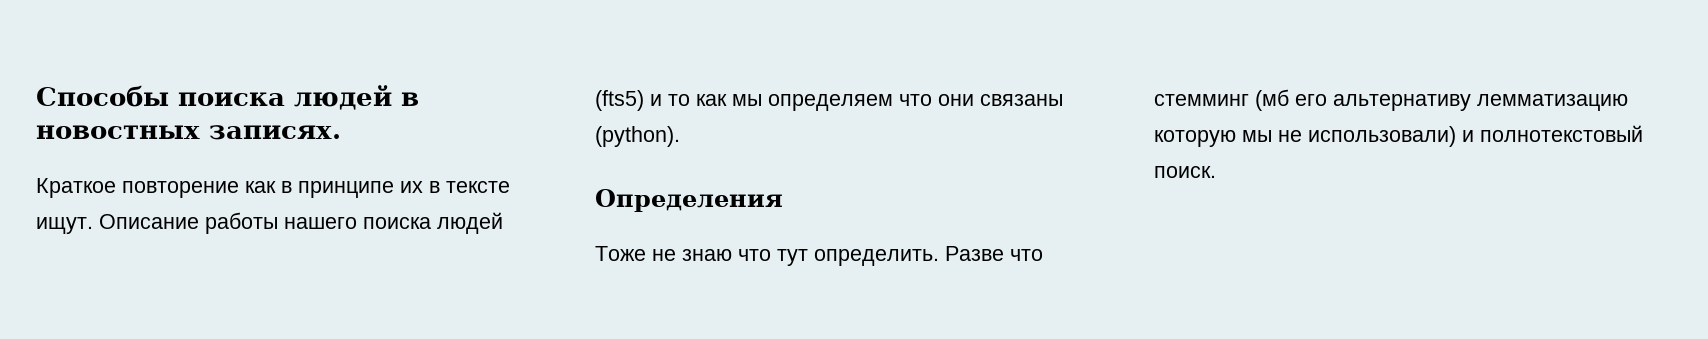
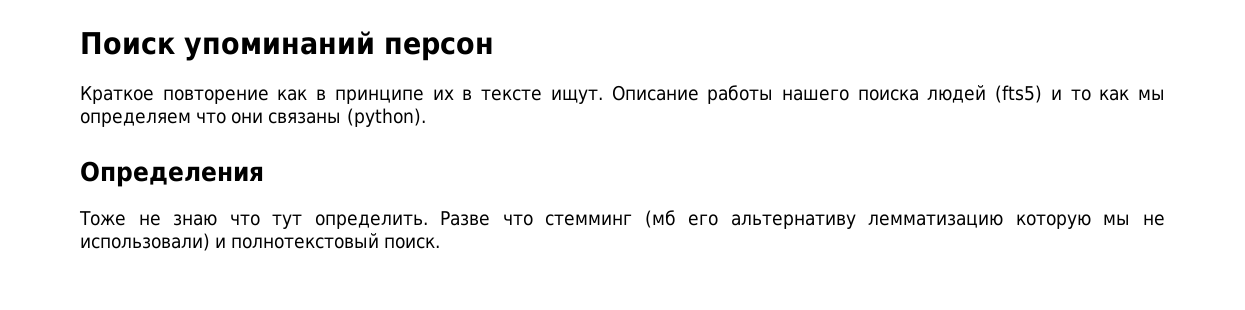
- Способы поиска людей в новостных записях.
+ Поиск упоминаний персон

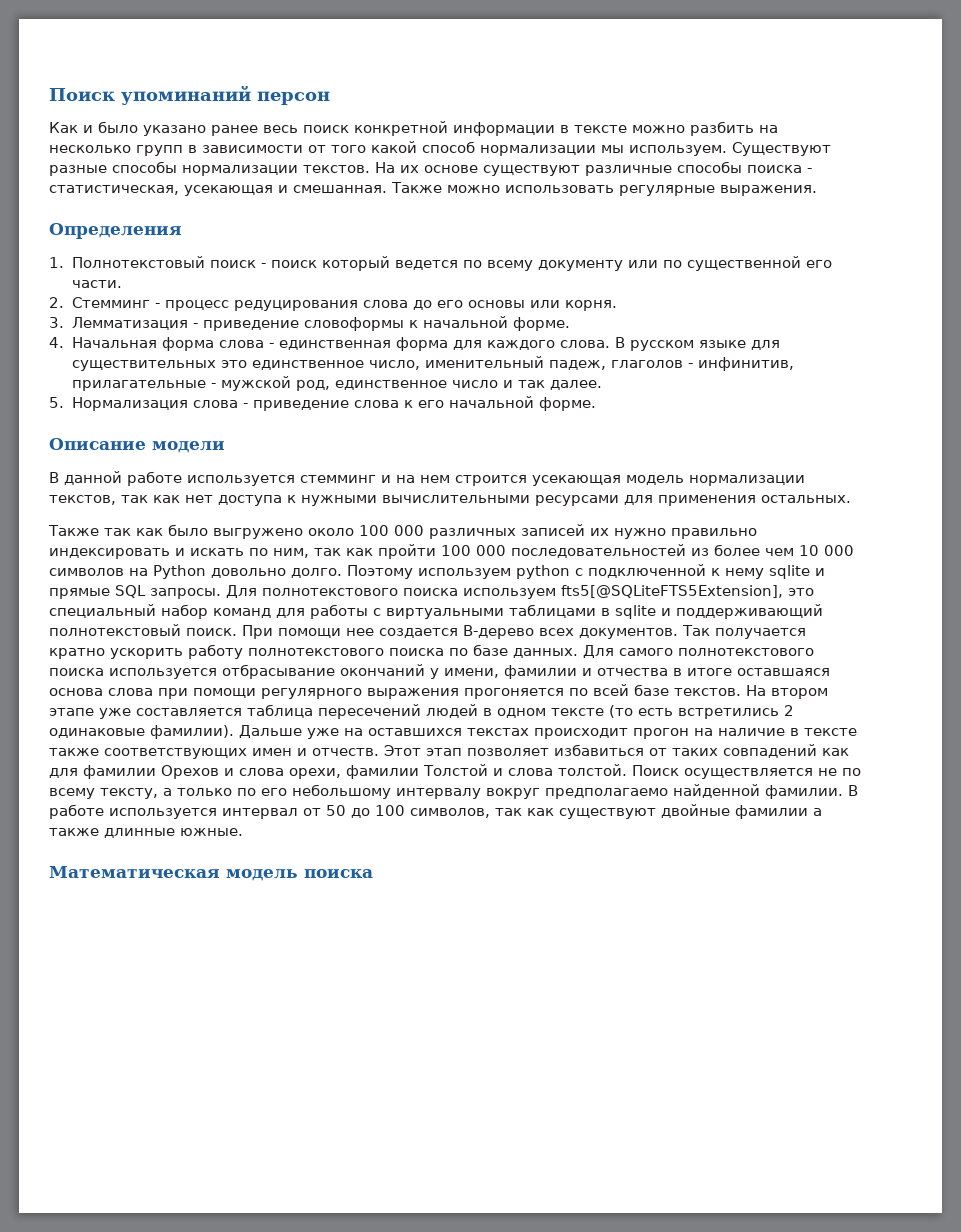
- Краткое повторение как в принципе их в тексте ищут. Описание работы нашего поиска людей (fts5) и то как мы определяем что они связаны (python).
+ Как и было указано ранее весь поиск конкретной информации в тексте можно разбить на несколько групп в зависимости от того какой способ нормализации мы используем. Существуют разные способы нормализации текстов. На их основе существуют различные способы поиска - статистическая, усекающая и смешанная. Также можно использовать регулярные выражения.
  Определения
- Тоже не знаю что тут определить. Разве что стемминг (мб его альтернативу лемматизацию которую мы не использовали) и полнотекстовый поиск.
+ 1. Полнотекстовый поиск - поиск который ведется по всему документу или по существенной его части.
+ 2. Стемминг - процесс редуцирования слова до его основы или корня.
+ 3. Лемматизация - приведение словоформы к начальной форме.
+ 4. Начальная форма слова - единственная форма для каждого слова. В русском языке для существительных это единственное число, именительный падеж, глаголов - инфинитив, прилагательные - мужской род, единственное число и так далее.
+ 5. Нормализация слова - приведение слова к его начальной форме.
+ Описание модели
+ В данной работе используется стемминг и на нем строится усекающая модель нормализации текстов, так как нет доступа к нужными вычислительными ресурсами для применения остальных.
+ Также так как было выгружено около 100 000 различных записей их нужно правильно индексировать и искать по ним, так как пройти 100 000 последовательностей из более чем 10 000 символов на Python довольно долго. Поэтому используем python с подключенной к нему sqlite и прямые SQL запросы. Для полнотекстового поиска используем fts5[@SQLiteFTS5Extension], это специальный набор команд для работы с виртуальными таблицами в sqlite и поддерживающий полнотекстовый поиск. При помощи нее создается B-дерево всех документов. Так получается кратно ускорить работу полнотекстового поиска по базе данных. Для самого полнотекстового поиска используется отбрасывание окончаний у имени, фамилии и отчества в итоге оставшаяся основа слова при помощи регулярного выражения прогоняется по всей базе текстов. На втором этапе уже составляется таблица пересечений людей в одном тексте (то есть встретились 2 одинаковые фамилии). Дальше уже на оставшихся текстах происходит прогон на наличие в тексте также соответствующих имен и отчеств. Этот этап позволяет избавиться от таких совпадений как для фамилии Орехов и слова орехи, фамилии Толстой и слова толстой. Поиск осуществляется не по всему тексту, а только по его небольшому интервалу вокруг предполагаемо найденной фамилии. В работе используется интервал от 50 до 100 символов, так как существуют двойные фамилии а также длинные южные.
+ Математическая модель поиска

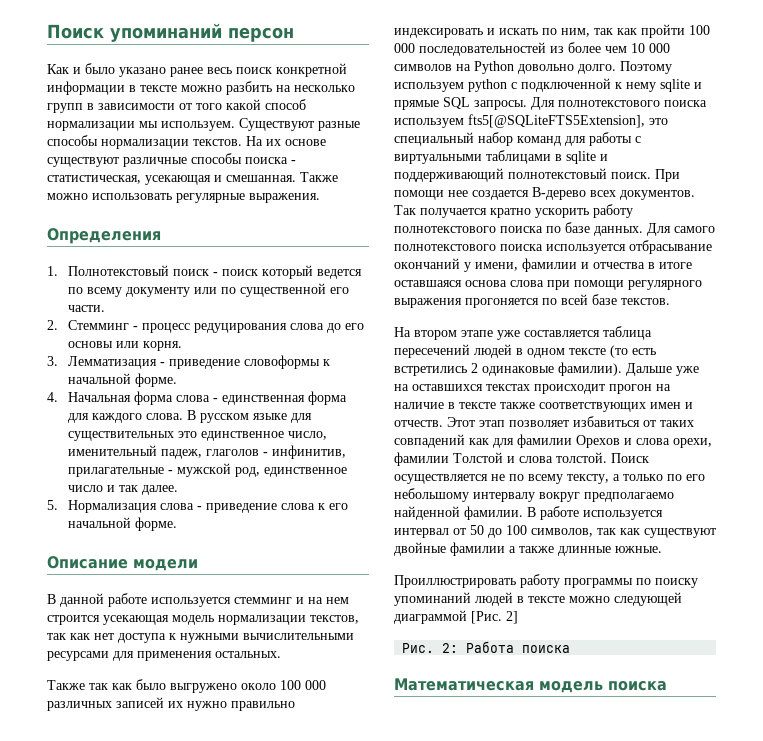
- Для самого полнотекстового поиска используется отбрасывание окончаний у имени, фамилии и отчества в итоге оставшаяся основа слова при помощи регулярного выражения прогоняется по всей базе текстов. На втором этапе уже составляется таблица пересечений людей в одном тексте (то есть встретились 2 одинаковые фамилии).
+ Для самого полнотекстового поиска используется отбрасывание окончаний у имени, фамилии и отчества в итоге оставшаяся основа слова при помощи регулярного выражения прогоняется по всей базе текстов.
+ На втором этапе уже составляется таблица пересечений людей в одном тексте (то есть встретились 2 одинаковые фамилии).
+ Проиллюстрировать работу программы по поиску упоминаний людей в тексте можно следующей диаграммой [Рис. 2]
+ Рис. 2: Работа поиска

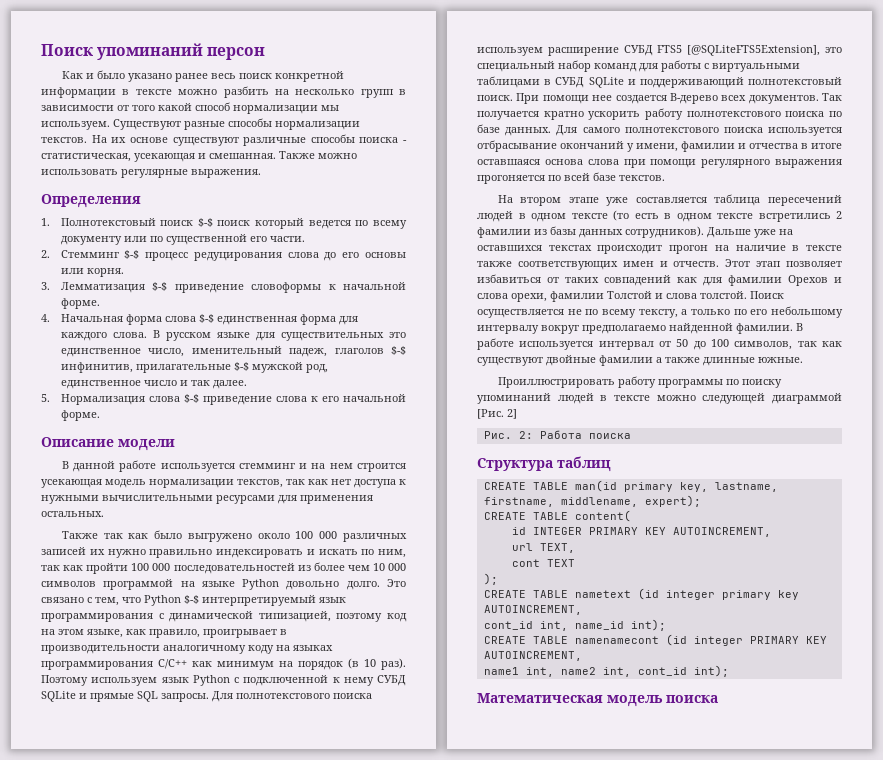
- 1. Полнотекстовый поиск - поиск который ведется по всему документу или по существенной его части.
+ 1. Полнотекстовый поиск $-$ поиск который ведется по всему документу или по существенной его части.
- 2. Стемминг - процесс редуцирования слова до его основы или корня.
+ 2. Стемминг $-$ процесс редуцирования слова до его основы или корня.
- 3. Лемматизация - приведение словоформы к начальной форме.
+ 3. Лемматизация $-$ приведение словоформы к начальной форме.
- 4. Начальная форма слова - единственная форма для каждого слова.
+ 4. Начальная форма слова $-$ единственная форма для каждого слова.
- В русском языке для существительных это единственное число, именительный падеж, глаголов - инфинитив, прилагательные - мужской род, единственное число и так далее.
+ В русском языке для существительных это единственное число, именительный падеж, глаголов $-$ инфинитив, прилагательные $-$ мужской род, единственное число и так далее.
- 5. Нормализация слова - приведение слова к его начальной форме.
+ 5. Нормализация слова $-$ приведение слова к его начальной форме.
- Также так как было выгружено около 100 000 различных записей их нужно правильно индексировать и искать по ним, так как пройти 100 000 последовательностей из более чем 10 000 символов на Python довольно долго. Поэтому используем python с подключенной к нему sqlite и прямые SQL запросы.
+ Также так как было выгружено около 100 000 различных записей их нужно правильно индексировать и искать по ним, так как пройти 100 000 последовательностей из более чем 10 000 символов программой на языке Python довольно долго. Это связано с тем, что Python $-$ интерпретируемый язык программирования с динамической типизацией, поэтому код на этом языке, как правило, проигрывает в производительности аналогичному коду на языках программирования C/C++ как минимум на порядок (в 10 раз). Поэтому используем язык Python с подключенной к нему СУБД SQLite и прямые SQL запросы.
- Для полнотекстового поиска используем fts5[@SQLiteFTS5Extension], это специальный набор команд для работы с виртуальными таблицами в sqlite и поддерживающий полнотекстовый поиск.
+ Для полнотекстового поиска используем расширение СУБД FTS5 [@SQLiteFTS5Extension], это специальный набор команд для работы с виртуальными таблицами в СУБД SQLite и поддерживающий полнотекстовый поиск.
- На втором этапе уже составляется таблица пересечений людей в одном тексте (то есть встретились 2 одинаковые фамилии).
+ На втором этапе уже составляется таблица пересечений людей в одном тексте (то есть в одном тексте встретились 2 фамилии из базы данных сотрудников).
+ Структура таблиц
+ CREATE TABLE man(id primary key, lastname, firstname, middlename, expert);
+ CREATE TABLE content(
+ id INTEGER PRIMARY KEY AUTOINCREMENT,
+ url TEXT,
+ cont TEXT
+ );
+ CREATE TABLE nametext (id integer primary key AUTOINCREMENT,
+ cont_id int, name_id int);
+ CREATE TABLE namenamecont (id integer PRIMARY KEY AUTOINCREMENT,
+ name1 int, name2 int, cont_id int);

